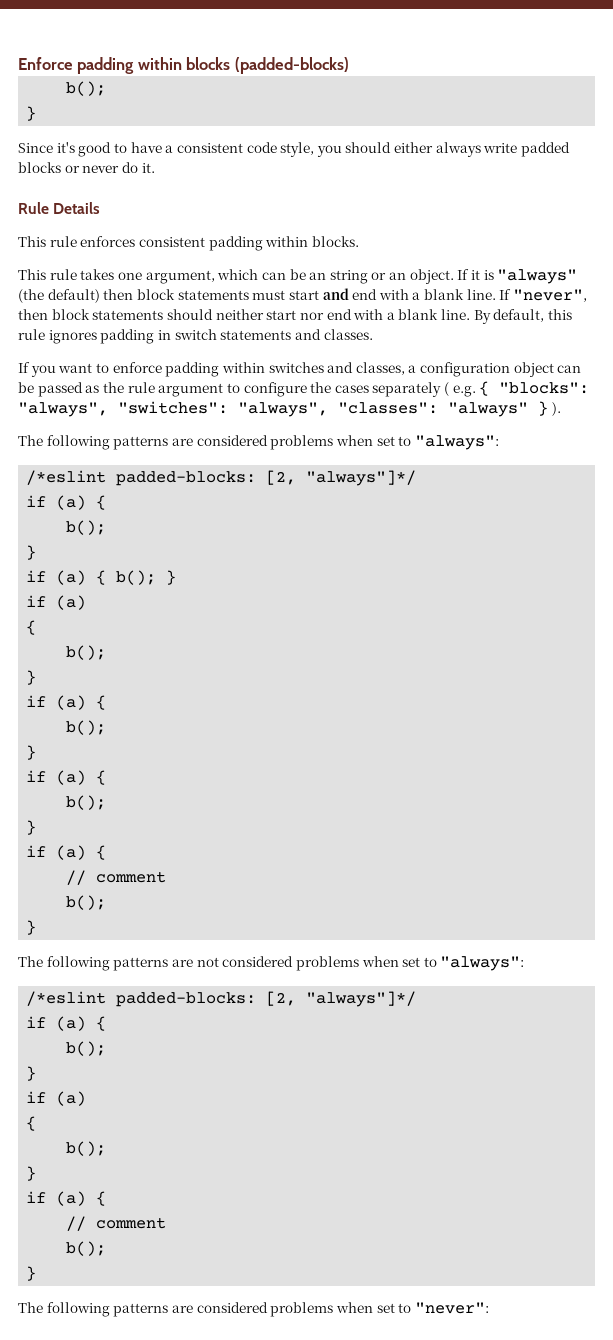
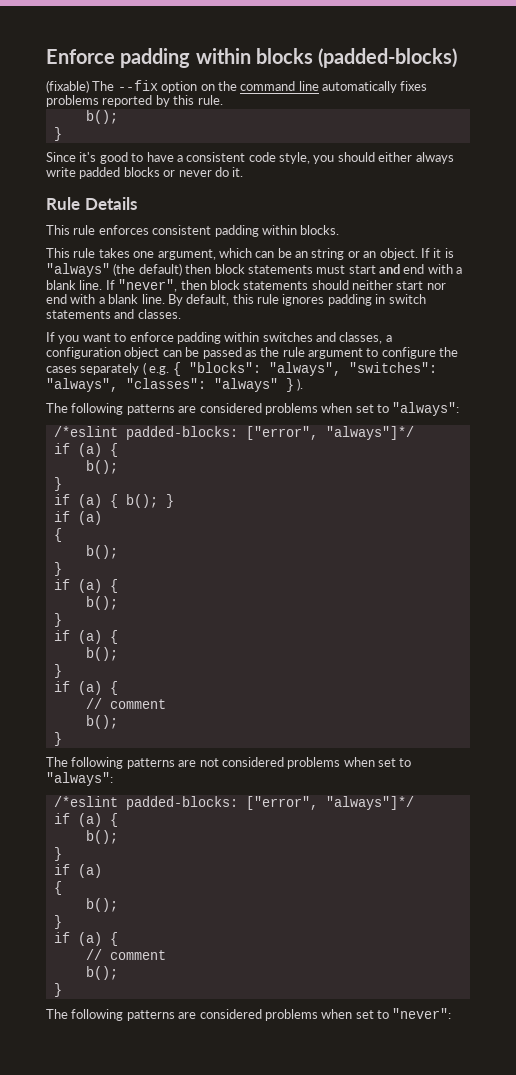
+ (fixable) The --fix option on the command line automatically fixes problems reported by this rule.
  The following patterns are considered problems when set to "always":
- /*eslint padded-blocks: [2, "always"]*/
+ /*eslint padded-blocks: ["error", "always"]*/
  The following patterns are not considered problems when set to "always":
- /*eslint padded-blocks: [2, "always"]*/
+ /*eslint padded-blocks: ["error", "always"]*/

